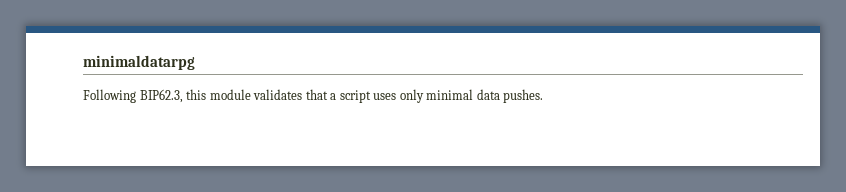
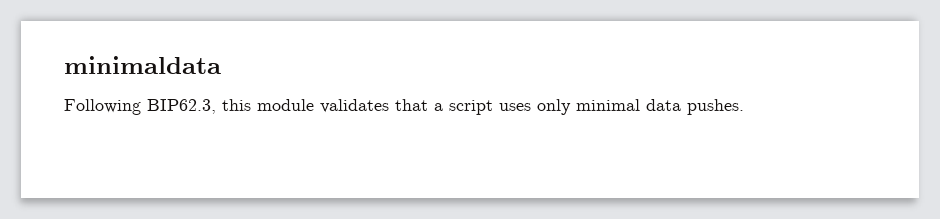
- minimaldatarpg
+ minimaldata

